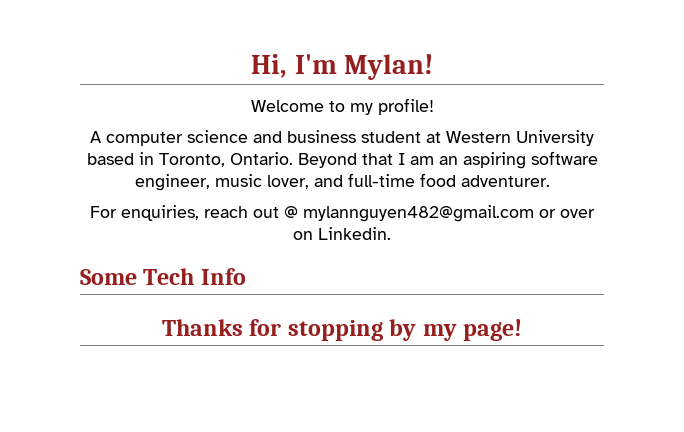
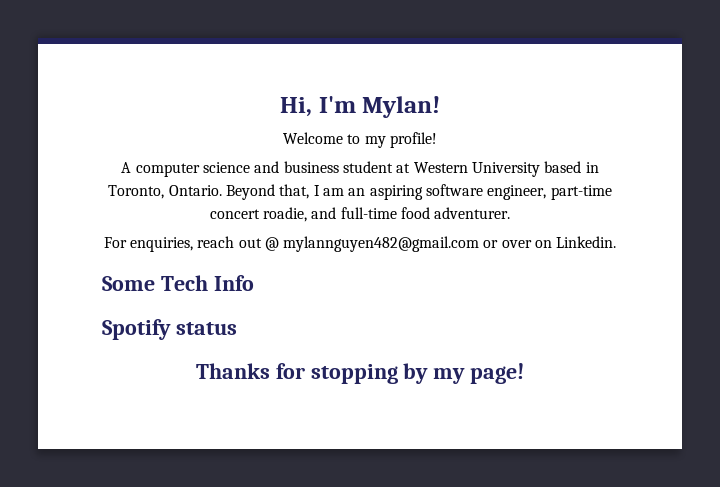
- Beyond that I am an aspiring software engineer, music lover, and full-time food adventurer.
+ Beyond that, I am an aspiring software engineer, part-time concert roadie, and full-time food adventurer.
+ Spotify status

